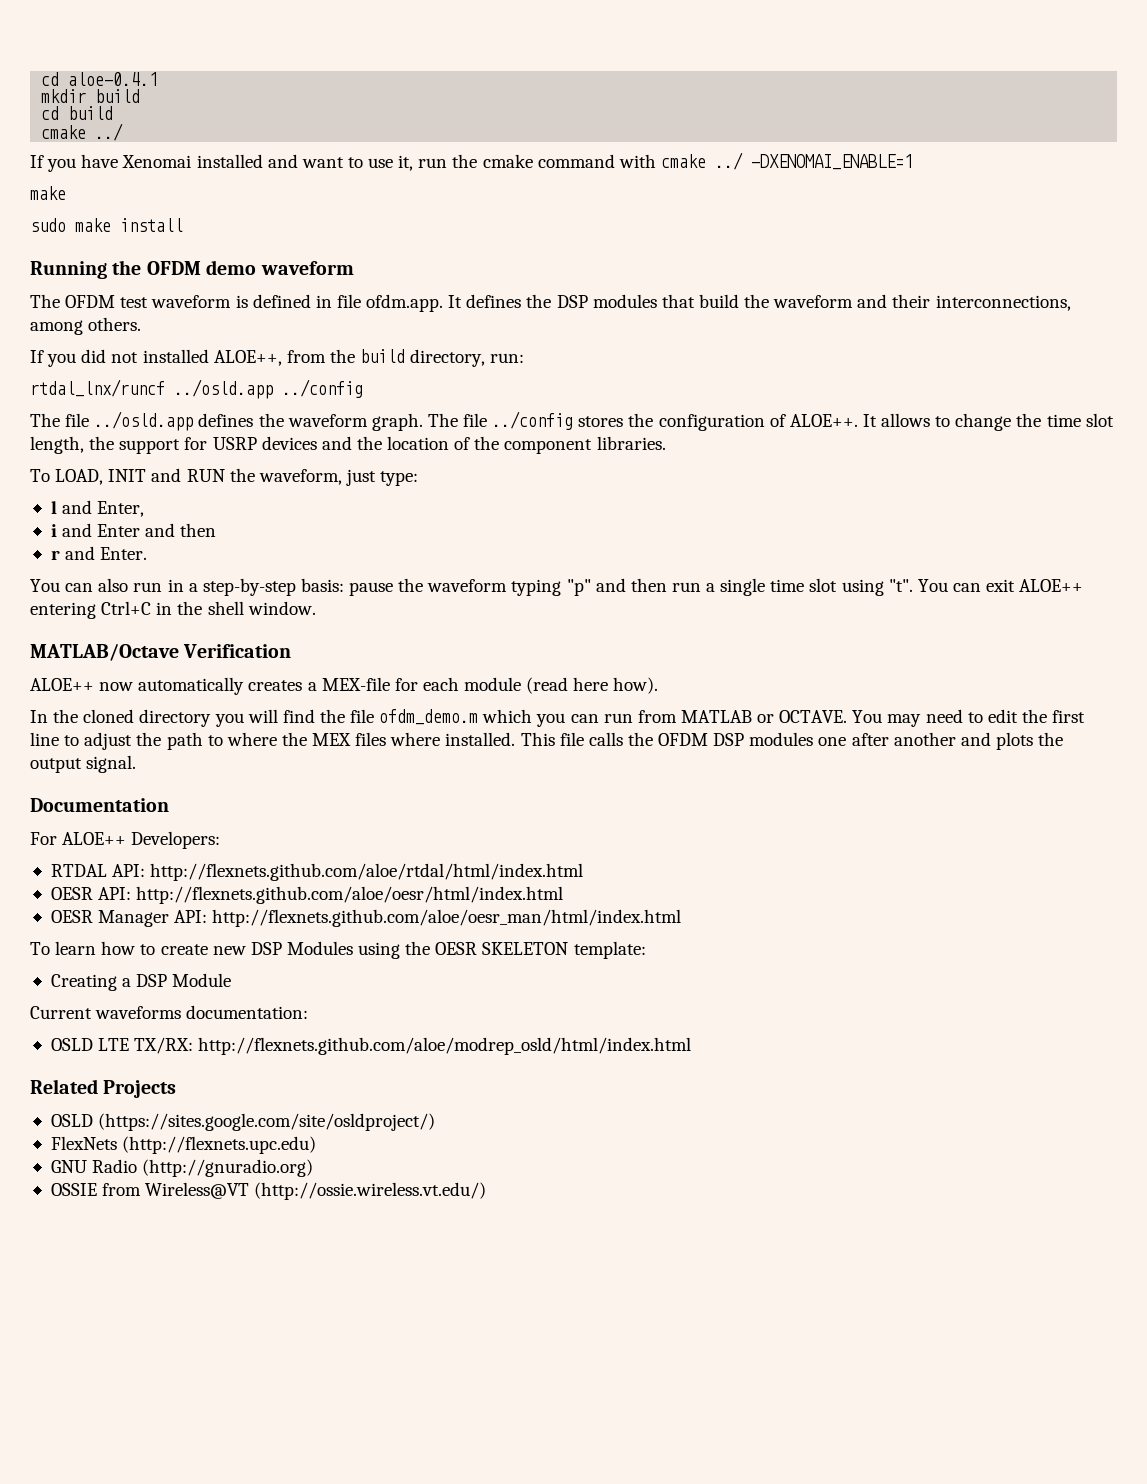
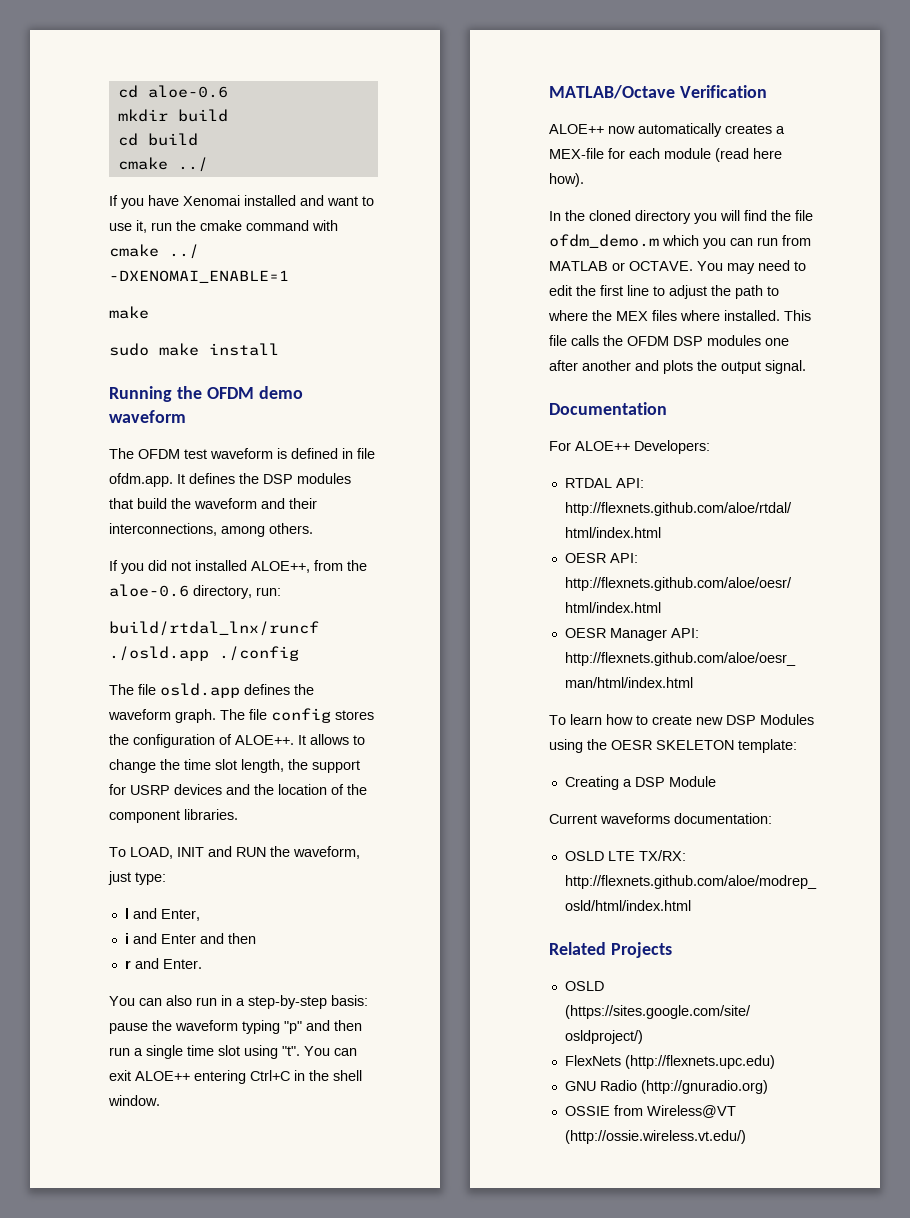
- cd aloe-0.4.1
+ cd aloe-0.6
- If you did not installed ALOE++, from the build directory, run:
+ If you did not installed ALOE++, from the aloe-0.6 directory, run:
- rtdal_lnx/runcf ../osld.app ../config
- The file ../osld.app defines the waveform graph.
+ build/rtdal_lnx/runcf ./osld.app ./config
+ The file osld.app defines the waveform graph.
- The file ../config stores the configuration of ALOE++.
+ The file config stores the configuration of ALOE++.

